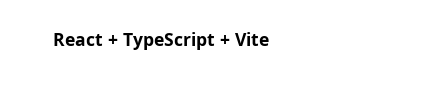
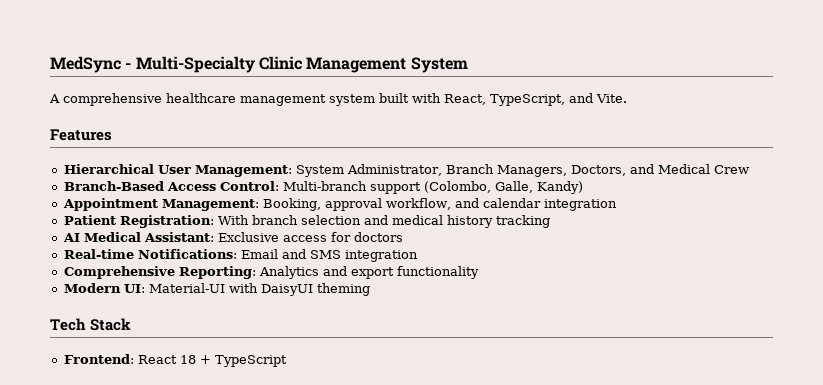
- React + TypeScript + Vite
+ MedSync - Multi-Specialty Clinic Management System
+ A comprehensive healthcare management system built with React, TypeScript, and Vite.
+ Features
+ Hierarchical User Management: System Administrator, Branch Managers, Doctors, and Medical Crew
+ Branch-Based Access Control: Multi-branch support (Colombo, Galle, Kandy)
+ Appointment Management: Booking, approval workflow, and calendar integration
+ Patient Registration: With branch selection and medical history tracking
+ AI Medical Assistant: Exclusive access for doctors
+ Real-time Notifications: Email and SMS integration
+ Comprehensive Reporting: Analytics and export functionality
+ Modern UI: Material-UI with DaisyUI theming
+ Tech Stack
+ Frontend: React 18 + TypeScript

